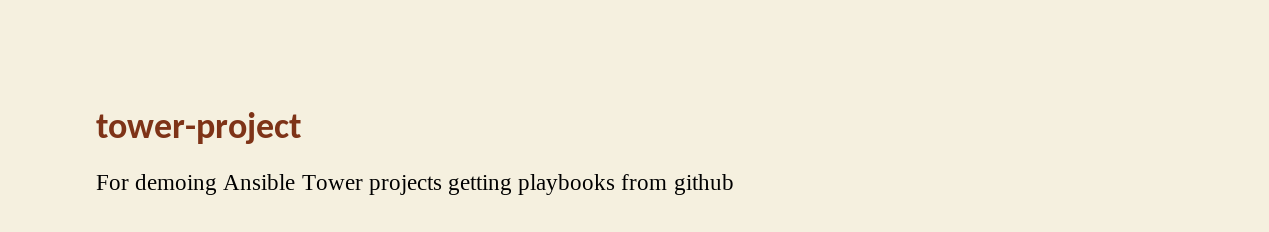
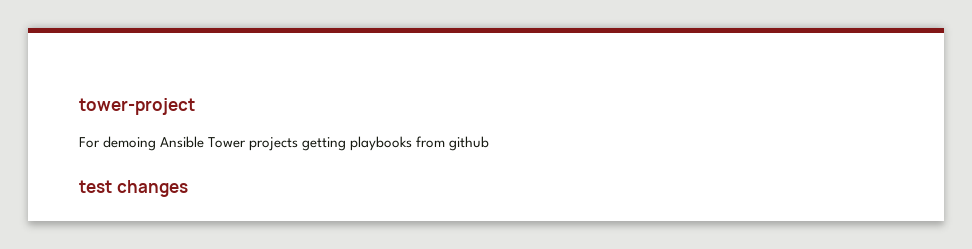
+ test changes

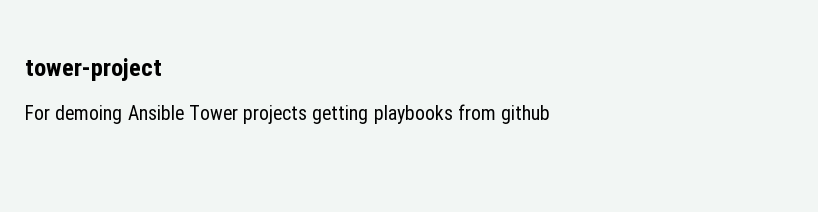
- test changes

